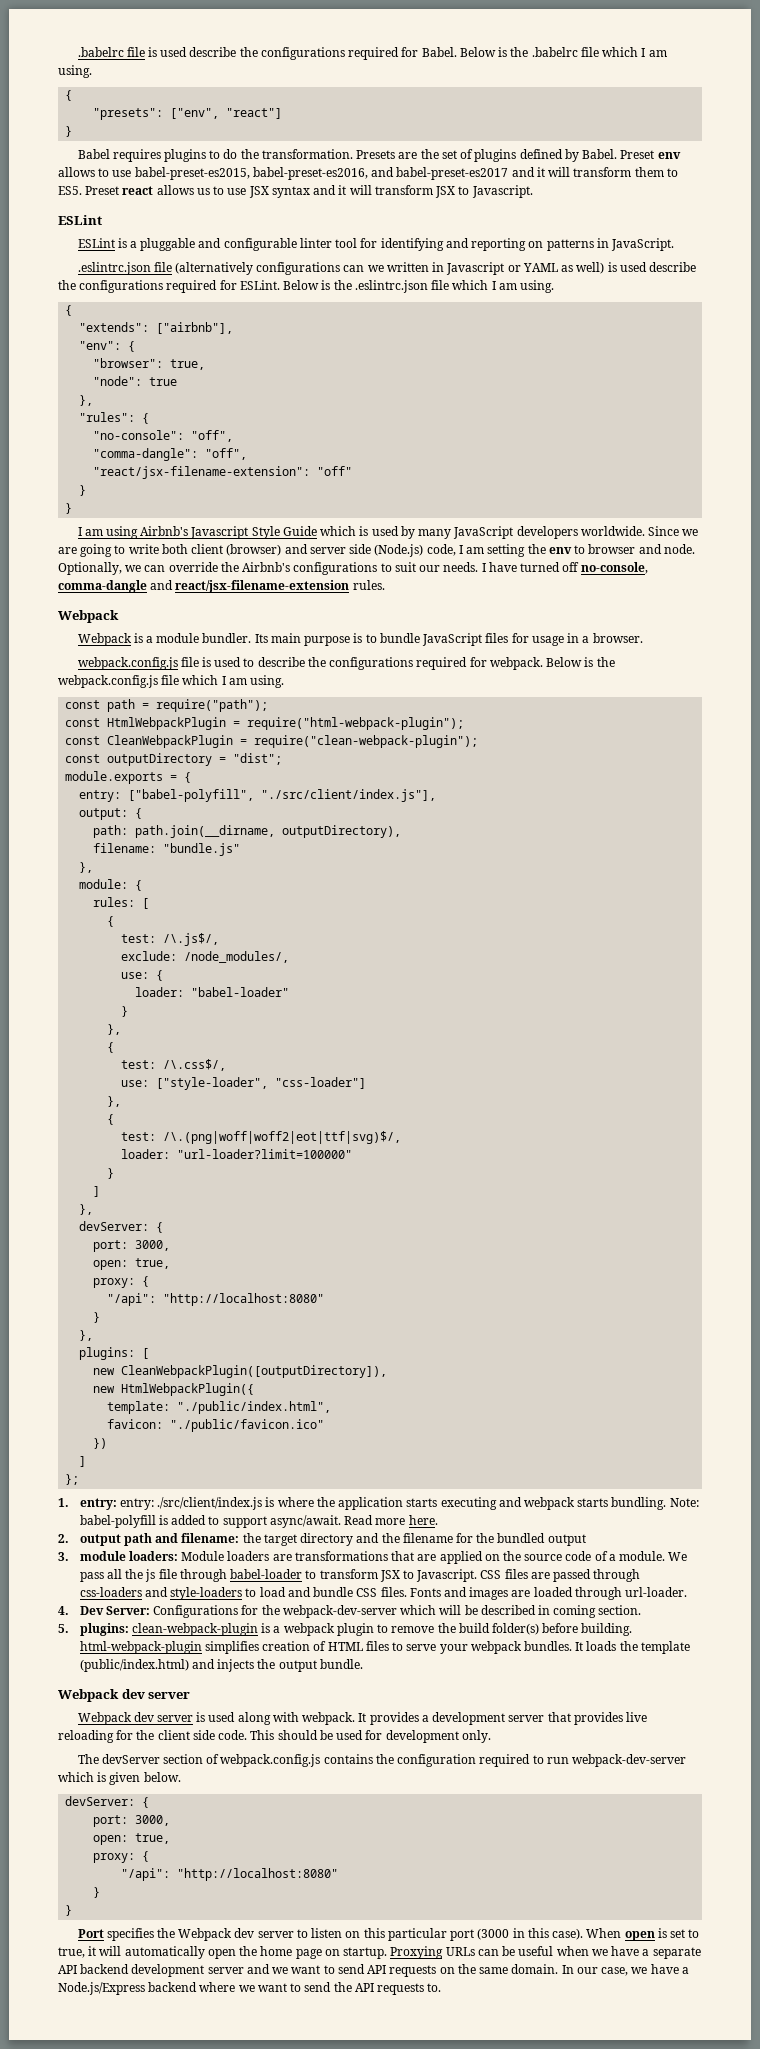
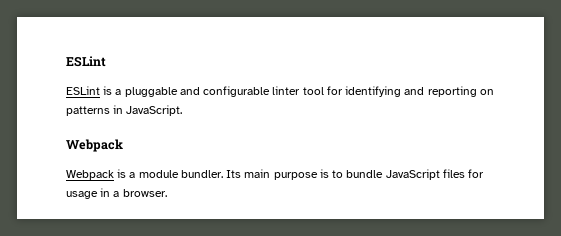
- .babelrc file is used describe the configurations required for Babel. Below is the .babelrc file which I am using.
- {
- "presets": ["env", "react"]
- }
- Babel requires plugins to do the transformation. Presets are the set of plugins defined by Babel. Preset env allows to use babel-preset-es2015, babel-preset-es2016, and babel-preset-es2017 and it will transform them to ES5. Preset react allows us to use JSX syntax and it will transform JSX to Javascript.
- .eslintrc.json file (alternatively configurations can we written in Javascript or YAML as well) is used describe the configurations required for ESLint. Below is the .eslintrc.json file which I am using.
- {
- "extends": ["airbnb"],
- "env": {
- "browser": true,
- "node": true
- },
- "rules": {
- "no-console": "off",
- "comma-dangle": "off",
- "react/jsx-filename-extension": "off"
- }
- }
- I am using Airbnb's Javascript Style Guide which is used by many JavaScript developers worldwide. Since we are going to write both client (browser) and server side (Node.js) code, I am setting the env to browser and node. Optionally, we can override the Airbnb's configurations to suit our needs. I have turned off no-console, comma-dangle and react/jsx-filename-extension rules.
- webpack.config.js file is used to describe the configurations required for webpack. Below is the webpack.config.js file which I am using.
- const path = require("path");
- const HtmlWebpackPlugin = require("html-webpack-plugin");
- const CleanWebpackPlugin = require("clean-webpack-plugin");
- const outputDirectory = "dist";
- module.exports = {
- entry: ["babel-polyfill", "./src/client/index.js"],
- output: {
- path: path.join(__dirname, outputDirectory),
- filename: "bundle.js"
- },
- module: {
- rules: [
- {
- test: /\.js$/,
- exclude: /node_modules/,
- use: {
- loader: "babel-loader"
- }
- },
- {
- test: /\.css$/,
- use: ["style-loader", "css-loader"]
- },
- {
- test: /\.(png|woff|woff2|eot|ttf|svg)$/,
- loader: "url-loader?limit=100000"
- }
- ]
- },
- devServer: {
- port: 3000,
- open: true,
- proxy: {
- "/api": "http://localhost:8080"
- }
- },
- plugins: [
- new CleanWebpackPlugin([outputDirectory]),
- new HtmlWebpackPlugin({
- template: "./public/index.html",
- favicon: "./public/favicon.ico"
- })
- ]
- };
- 1. entry: entry: ./src/client/index.js is where the application starts executing and webpack starts bundling. Note: babel-polyfill is added to support async/await. Read more here.
- 2. output path and filename: the target directory and the filename for the bundled output
- 3. module loaders: Module loaders are transformations that are applied on the source code of a module. We pass all the js file through babel-loader to transform JSX to Javascript. CSS files are passed through css-loaders and style-loaders to load and bundle CSS files. Fonts and images are loaded through url-loader.
- 4. Dev Server: Configurations for the webpack-dev-server which will be described in coming section.
- 5. plugins: clean-webpack-plugin is a webpack plugin to remove the build folder(s) before building. html-webpack-plugin simplifies creation of HTML files to serve your webpack bundles. It loads the template (public/index.html) and injects the output bundle.
- Webpack dev server
- Webpack dev server is used along with webpack. It provides a development server that provides live reloading for the client side code. This should be used for development only.
- The devServer section of webpack.config.js contains the configuration required to run webpack-dev-server which is given below.
- devServer: {
- port: 3000,
- open: true,
- proxy: {
- "/api": "http://localhost:8080"
- }
- }
- Port specifies the Webpack dev server to listen on this particular port (3000 in this case). When open is set to true, it will automatically open the home page on startup. Proxying URLs can be useful when we have a separate API backend development server and we want to send API requests on the same domain. In our case, we have a Node.js/Express backend where we want to send the API requests to.

